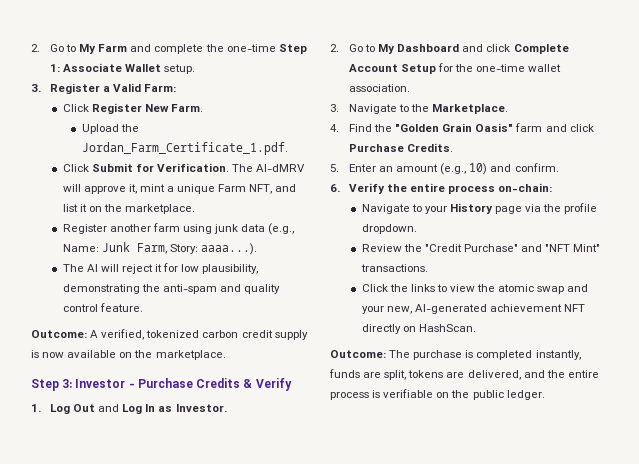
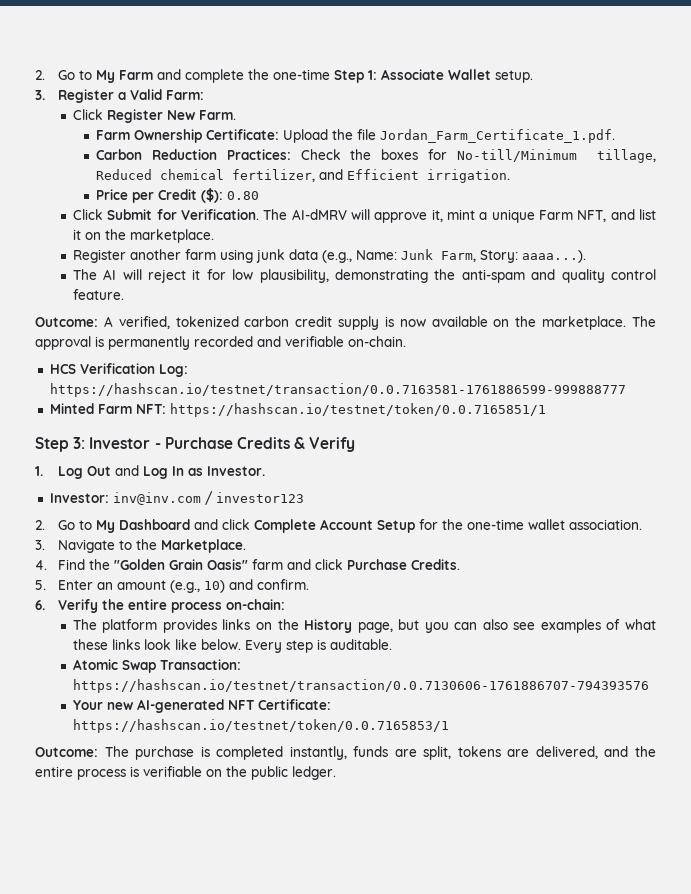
- Upload the Jordan_Farm_Certificate_1.pdf.
+ Farm Ownership Certificate: Upload the file Jordan_Farm_Certificate_1.pdf.
+ Carbon Reduction Practices: Check the boxes for No-till/Minimum tillage, Reduced chemical fertilizer, and Efficient irrigation.
+ Price per Credit ($): 0.80
+ The approval is permanently recorded and verifiable on-chain.
+ HCS Verification Log: https://hashscan.io/testnet/transaction/0.0.7163581-1761886599-999888777
+ Minted Farm NFT: https://hashscan.io/testnet/token/0.0.7165851/1
+ Investor: inv@inv.com / investor123
- Navigate to your History page via the profile dropdown.
- Review the "Credit Purchase" and "NFT Mint" transactions.
- Click the links to view the atomic swap and your new, AI-generated achievement NFT directly on HashScan.
+ The platform provides links on the History page, but you can also see examples of what these links look like below. Every step is auditable.
+ Atomic Swap Transaction: https://hashscan.io/testnet/transaction/0.0.7130606-1761886707-794393576
+ Your new AI-generated NFT Certificate: https://hashscan.io/testnet/token/0.0.7165853/1

